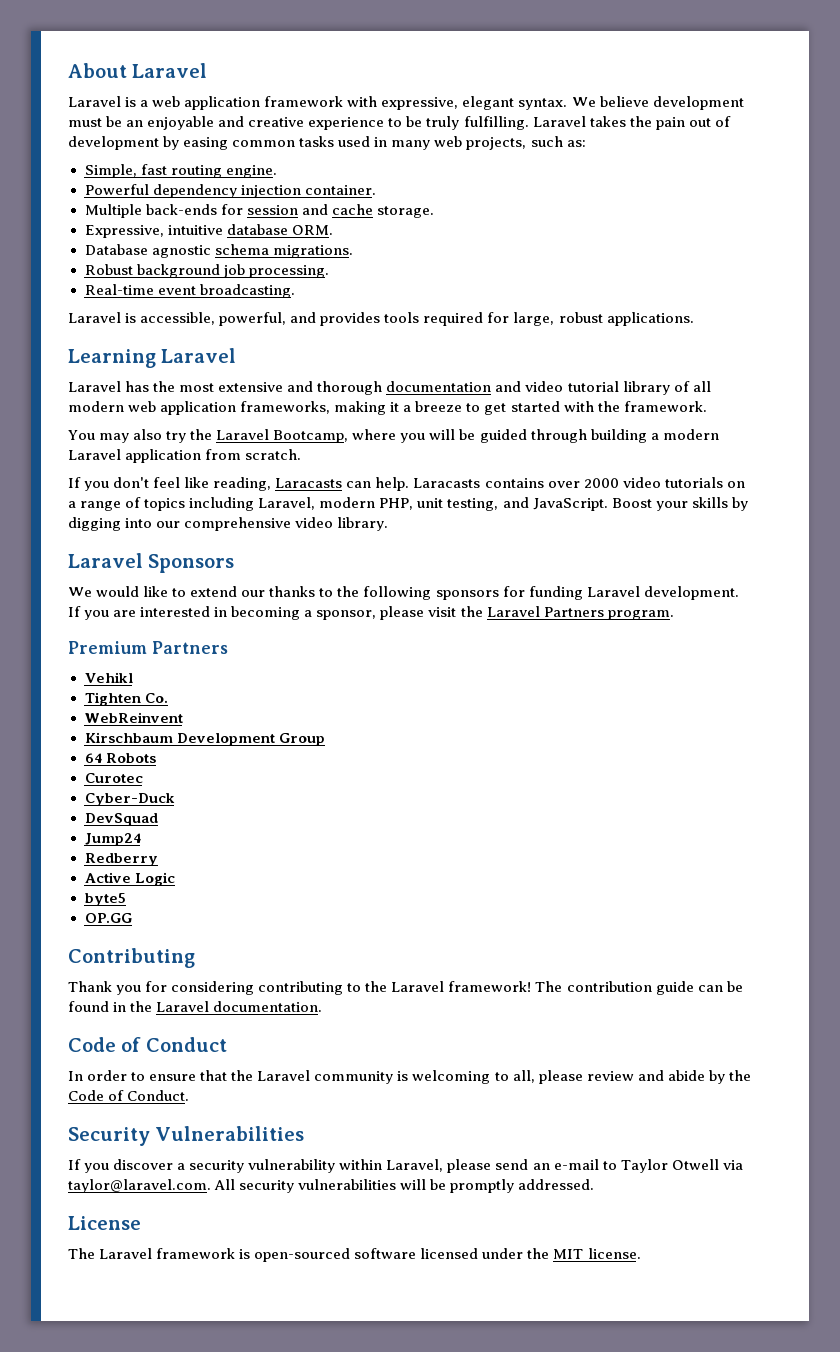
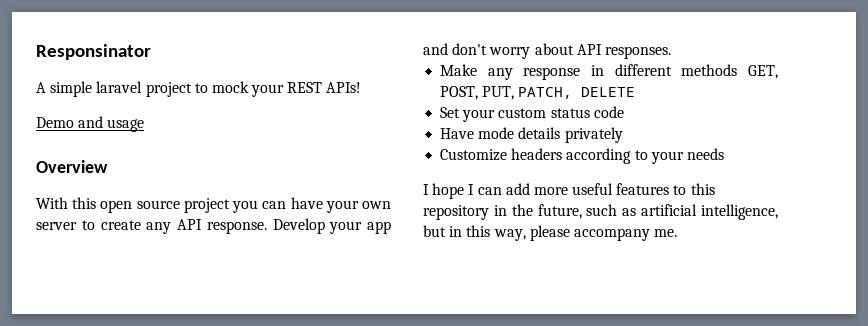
- About Laravel
- Laravel is a web application framework with expressive, elegant syntax. We believe development must be an enjoyable and creative experience to be truly fulfilling. Laravel takes the pain out of development by easing common tasks used in many web projects, such as:
- Simple, fast routing engine.
- Powerful dependency injection container.
- Multiple back-ends for session and cache storage.
- Expressive, intuitive database ORM.
- Database agnostic schema migrations.
- Robust background job processing.
- Real-time event broadcasting.
- Laravel is accessible, powerful, and provides tools required for large, robust applications.
- Learning Laravel
- Laravel has the most extensive and thorough documentation and video tutorial library of all modern web application frameworks, making it a breeze to get started with the framework.
- You may also try the Laravel Bootcamp, where you will be guided through building a modern Laravel application from scratch.
- If you don't feel like reading, Laracasts can help. Laracasts contains over 2000 video tutorials on a range of topics including Laravel, modern PHP, unit testing, and JavaScript. Boost your skills by digging into our comprehensive video library.
- Laravel Sponsors
- We would like to extend our thanks to the following sponsors for funding Laravel development. If you are interested in becoming a sponsor, please visit the Laravel Partners program.
- Premium Partners
- Vehikl
- Tighten Co.
- WebReinvent
- Kirschbaum Development Group
- 64 Robots
- Curotec
- Cyber-Duck
- DevSquad
- Jump24
- Redberry
- Active Logic
- byte5
- OP.GG
- Contributing
- Thank you for considering contributing to the Laravel framework! The contribution guide can be found in the Laravel documentation.
- Code of Conduct
- In order to ensure that the Laravel community is welcoming to all, please review and abide by the Code of Conduct.
- Security Vulnerabilities
- If you discover a security vulnerability within Laravel, please send an e-mail to Taylor Otwell via taylor@laravel.com. All security vulnerabilities will be promptly addressed.
- License
- The Laravel framework is open-sourced software licensed under the MIT license.
+ Responsinator
+ A simple laravel project to mock your REST APIs!
+ Demo and usage
+ Overview
+ With this open source project you can have your own server to create any API response. Develop your app and don't worry about API responses.
+ Make any response in different methods GET, POST, PUT, PATCH, DELETE
+ Set your custom status code
+ Have mode details privately
+ Customize headers according to your needs
+ I hope I can add more useful features to this repository in the future, such as artificial intelligence, but in this way, please accompany me.

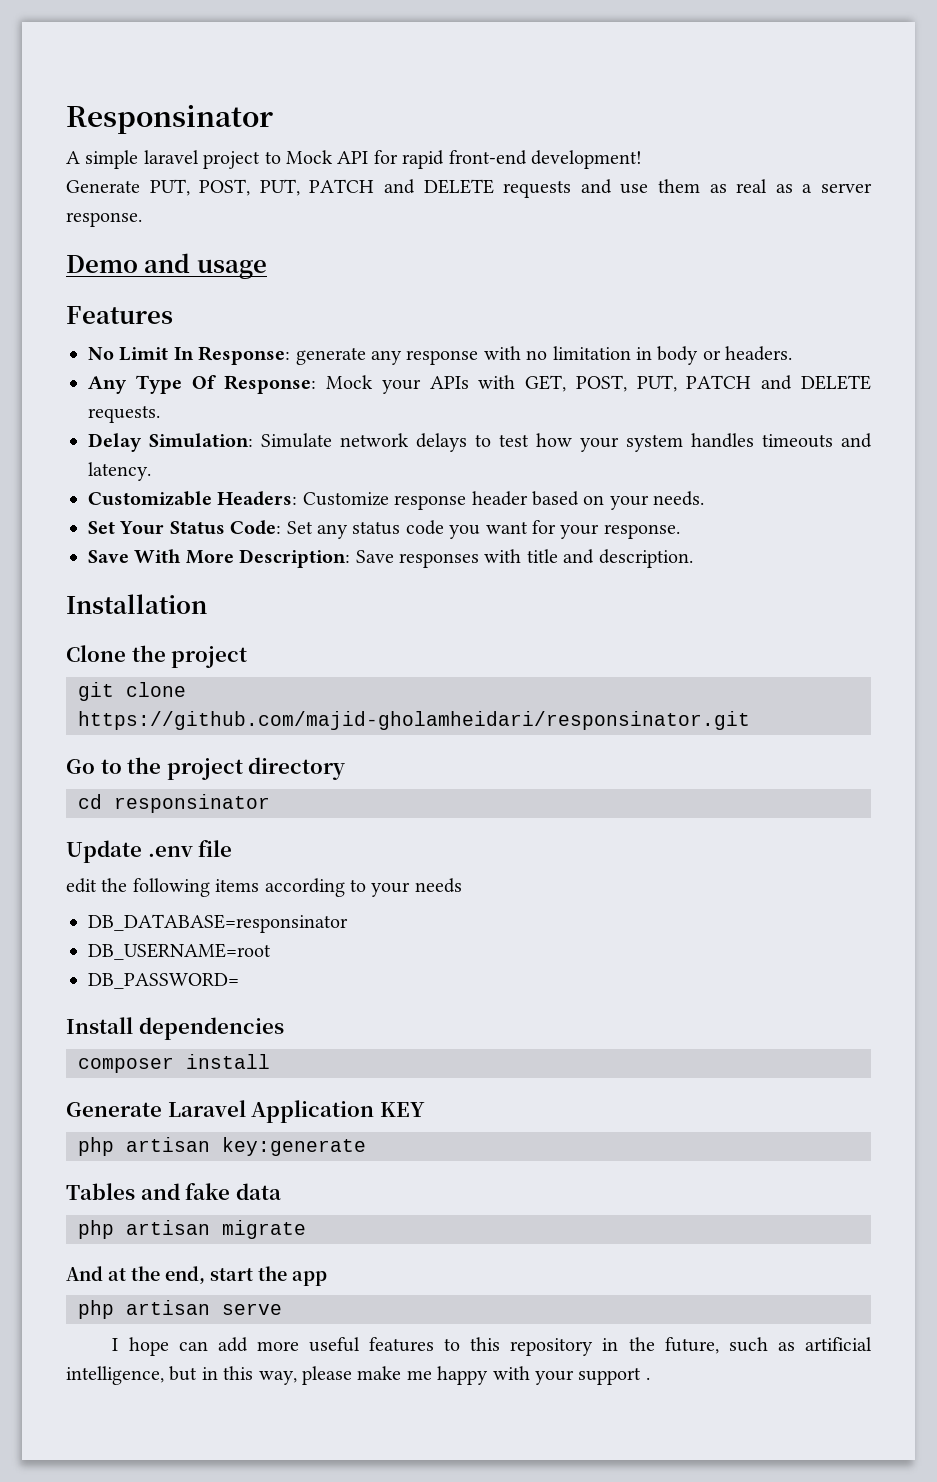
- A simple laravel project to mock your REST APIs!
+ A simple laravel project to Mock API for rapid front-end development!
+ Generate PUT, POST, PUT, PATCH and DELETE requests and use them as real as a server response.
  Demo and usage
- Overview
- With this open source project you can have your own server to create any API response. Develop your app and don't worry about API responses.
- Make any response in different methods GET, POST, PUT, PATCH, DELETE
- Set your custom status code
- Have mode details privately
- Customize headers according to your needs
+ Features
+ No Limit In Response: generate any response with no limitation in body or headers.
+ Any Type Of Response: Mock your APIs with GET, POST, PUT, PATCH and DELETE requests.
+ Delay Simulation: Simulate network delays to test how your system handles timeouts and latency.
+ Customizable Headers: Customize response header based on your needs.
+ Set Your Status Code: Set any status code you want for your response.
+ Save With More Description: Save responses with title and description.
+ Installation
+ Clone the project
+ git clone https://github.com/majid-gholamheidari/responsinator.git
+ Go to the project directory
+ cd responsinator
+ Update .env file
+ edit the following items according to your needs
+ DB_DATABASE=responsinator
+ DB_USERNAME=root
+ DB_PASSWORD=
+ Install dependencies
+ composer install
+ Generate Laravel Application KEY
+ php artisan key:generate
+ Tables and fake data
+ php artisan migrate
+ And at the end, start the app
+ php artisan serve
- I hope I can add more useful features to this repository in the future, such as artificial intelligence, but in this way, please accompany me.
+ I hope can add more useful features to this repository in the future, such as artificial intelligence, but in this way, please make me happy with your support .

